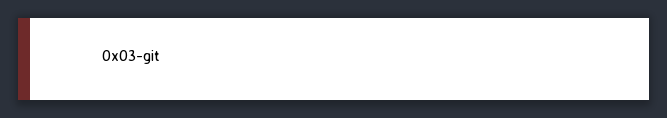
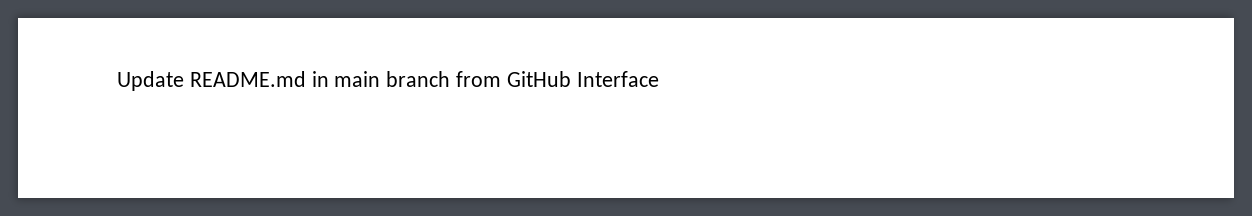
- 0x03-git
+ Update README.md in main branch from GitHub Interface

